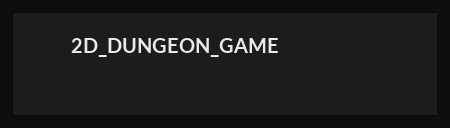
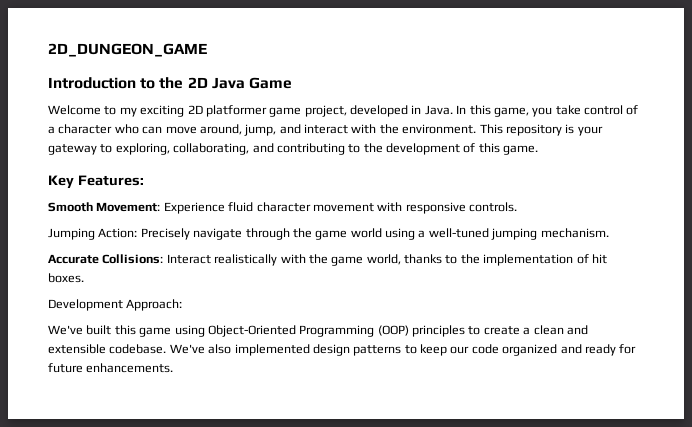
+ Introduction to the 2D Java Game
+ Welcome to my exciting 2D platformer game project, developed in Java. In this game, you take control of a character who can move around, jump, and interact with the environment. This repository is your gateway to exploring, collaborating, and contributing to the development of this game.
+ Key Features:
+ Smooth Movement: Experience fluid character movement with responsive controls.
+ Jumping Action: Precisely navigate through the game world using a well-tuned jumping mechanism.
+ Accurate Collisions: Interact realistically with the game world, thanks to the implementation of hit boxes.
+ Development Approach:
+ We've built this game using Object-Oriented Programming (OOP) principles to create a clean and extensible codebase. We've also implemented design patterns to keep our code organized and ready for future enhancements.

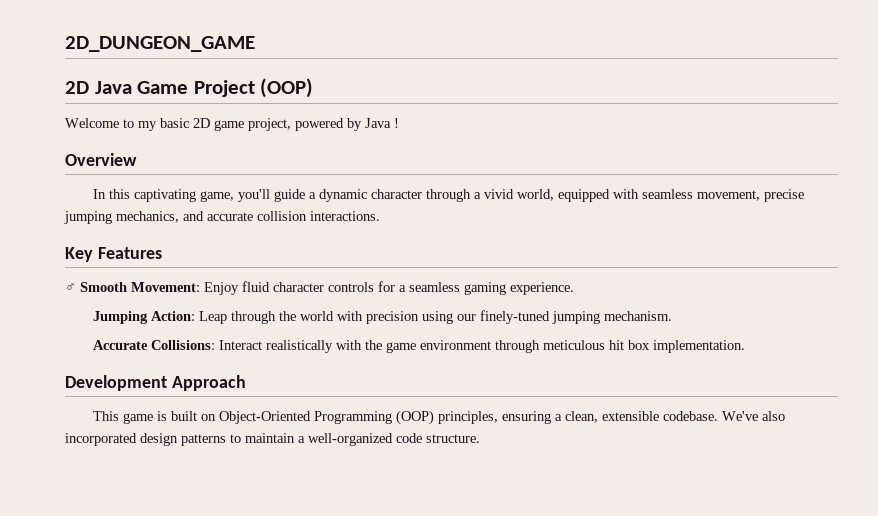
- Introduction to the 2D Java Game
+ 2D Java Game Project (OOP)
- Welcome to my exciting 2D platformer game project, developed in Java. In this game, you take control of a character who can move around, jump, and interact with the environment. This repository is your gateway to exploring, collaborating, and contributing to the development of this game.
+ Welcome to my basic 2D game project, powered by Java !
+ Overview
+ In this captivating game, you'll guide a dynamic character through a vivid world, equipped with seamless movement, precise jumping mechanics, and accurate collision interactions.
- Key Features:
- Smooth Movement: Experience fluid character movement with responsive controls.
- Jumping Action: Precisely navigate through the game world using a well-tuned jumping mechanism.
+ Key Features
+ ♂ Smooth Movement: Enjoy fluid character controls for a seamless gaming experience.
+ Jumping Action: Leap through the world with precision using our finely-tuned jumping mechanism.
- Accurate Collisions: Interact realistically with the game world, thanks to the implementation of hit boxes.
- Development Approach:
- We've built this game using Object-Oriented Programming (OOP) principles to create a clean and extensible codebase.
+ Accurate Collisions: Interact realistically with the game environment through meticulous hit box implementation.
+ Development Approach
+ This game is built on Object-Oriented Programming (OOP) principles, ensuring a clean, extensible codebase.
- We've also implemented design patterns to keep our code organized and ready for future enhancements.
+ We've also incorporated design patterns to maintain a well-organized code structure.

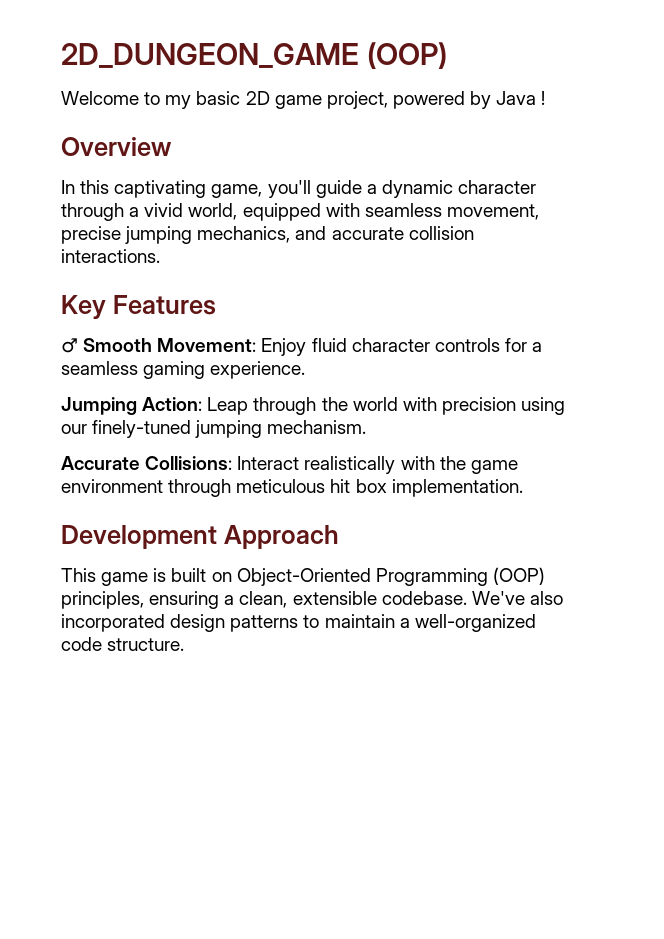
- 2D_DUNGEON_GAME
- 2D Java Game Project (OOP)
+ 2D_DUNGEON_GAME (OOP)

